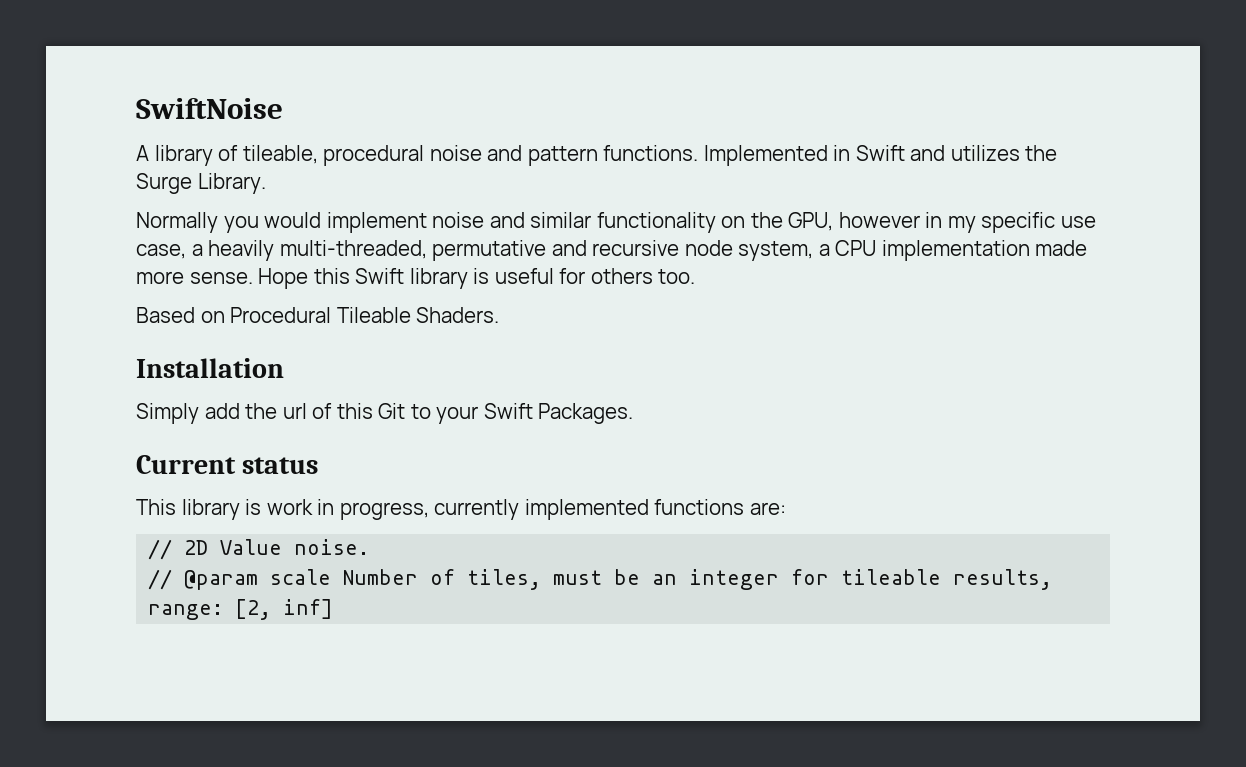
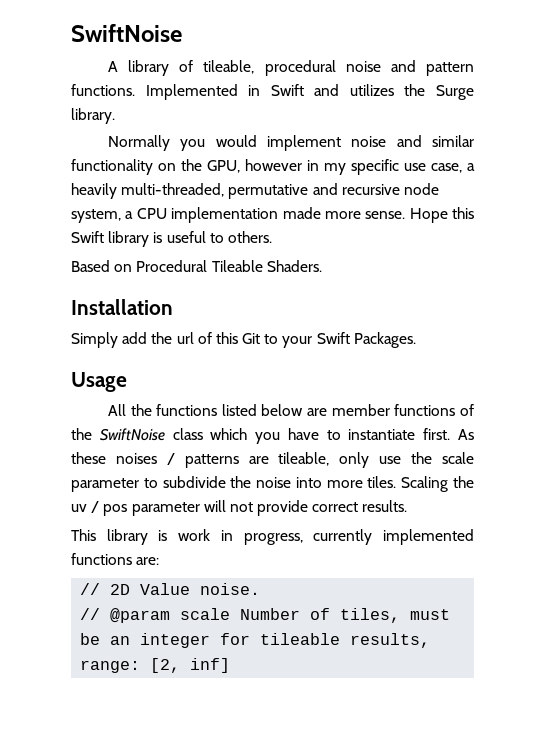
- Implemented in Swift and utilizes the Surge Library.
+ Implemented in Swift and utilizes the Surge library.
- Hope this Swift library is useful for others too.
+ Hope this Swift library is useful to others.
- Current status
+ Usage
+ All the functions listed below are member functions of the SwiftNoise class which you have to instantiate first. As these noises / patterns are tileable, only use the scale parameter to subdivide the noise into more tiles. Scaling the uv / pos parameter will not provide correct results.

